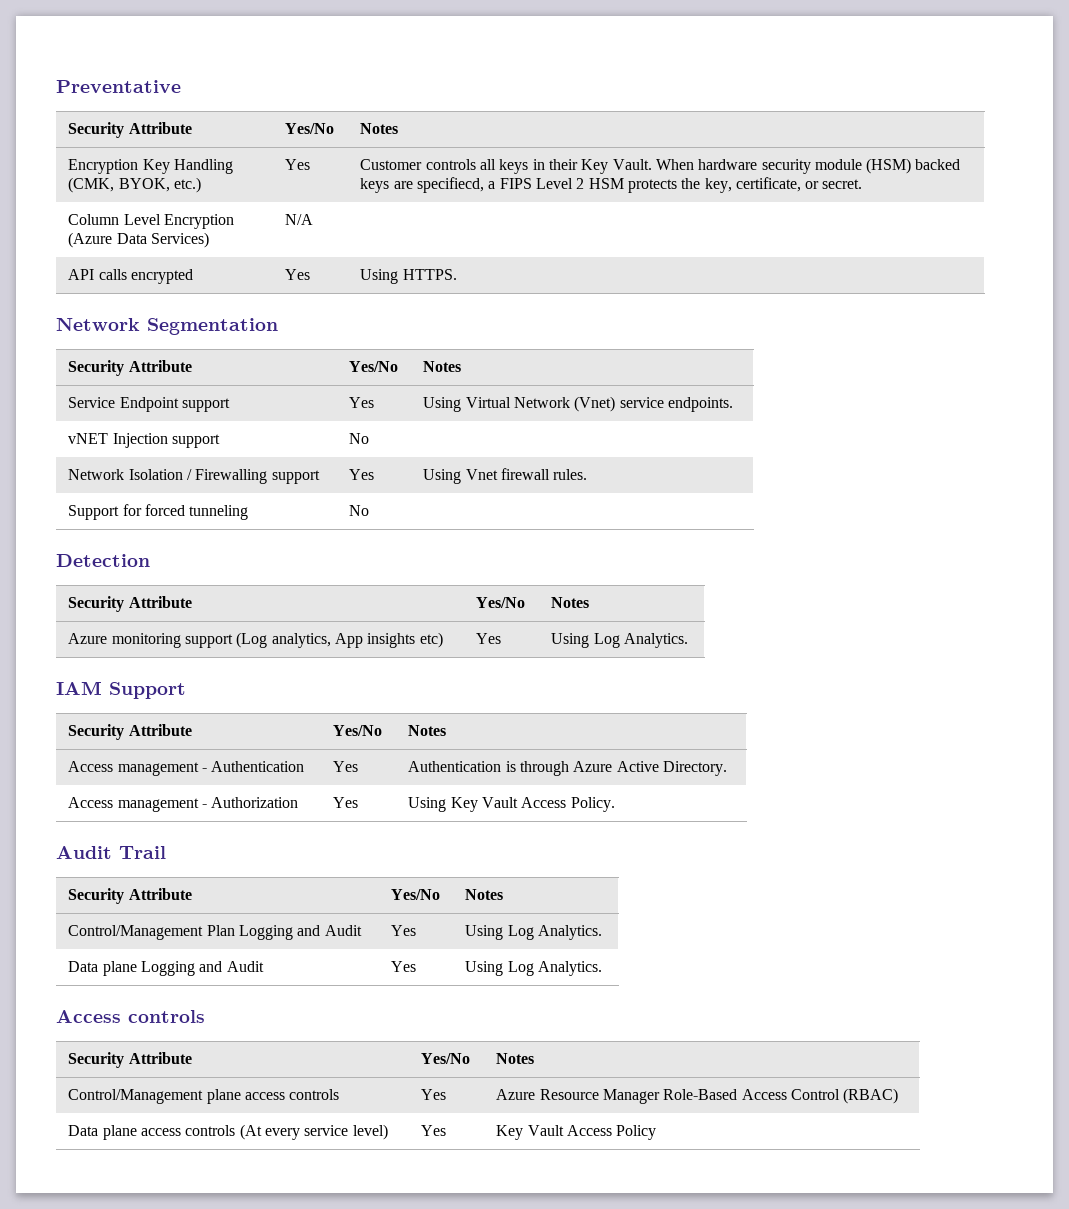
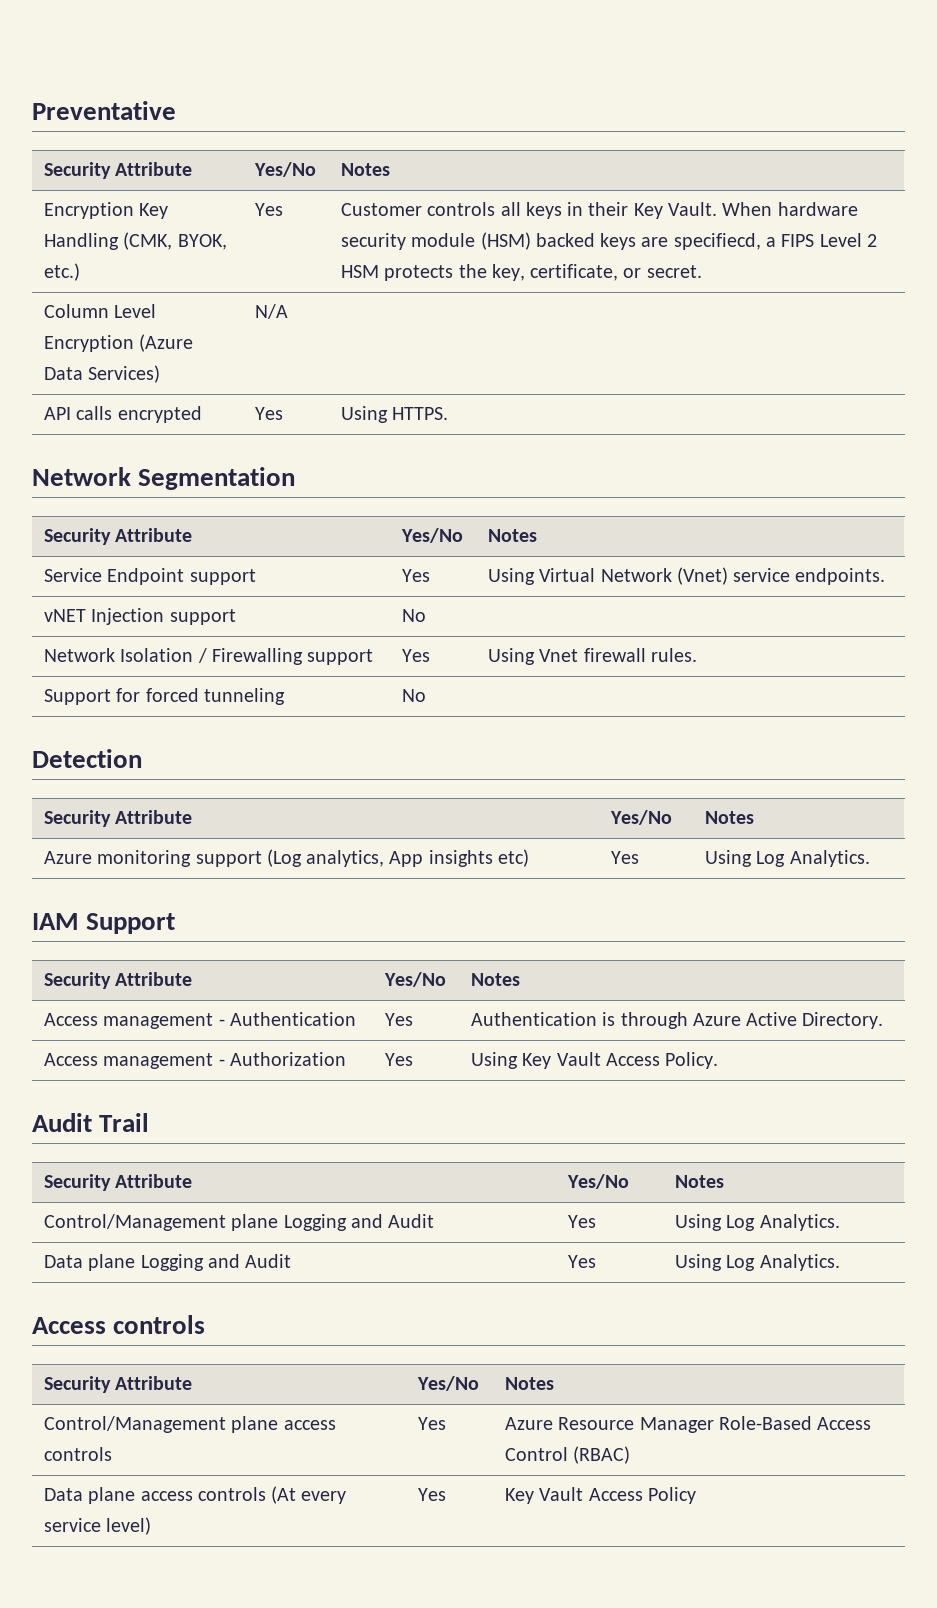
- Control/Management Plan Logging and Audit | Yes | Using Log Analytics.
+ Control/Management plane Logging and Audit | Yes | Using Log Analytics.

